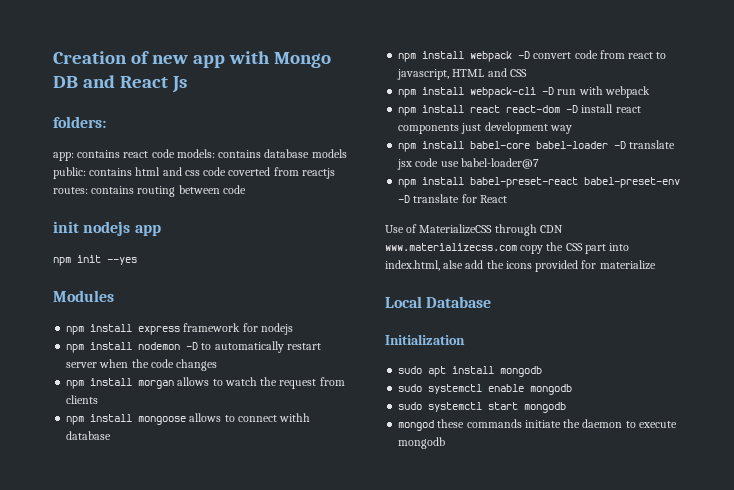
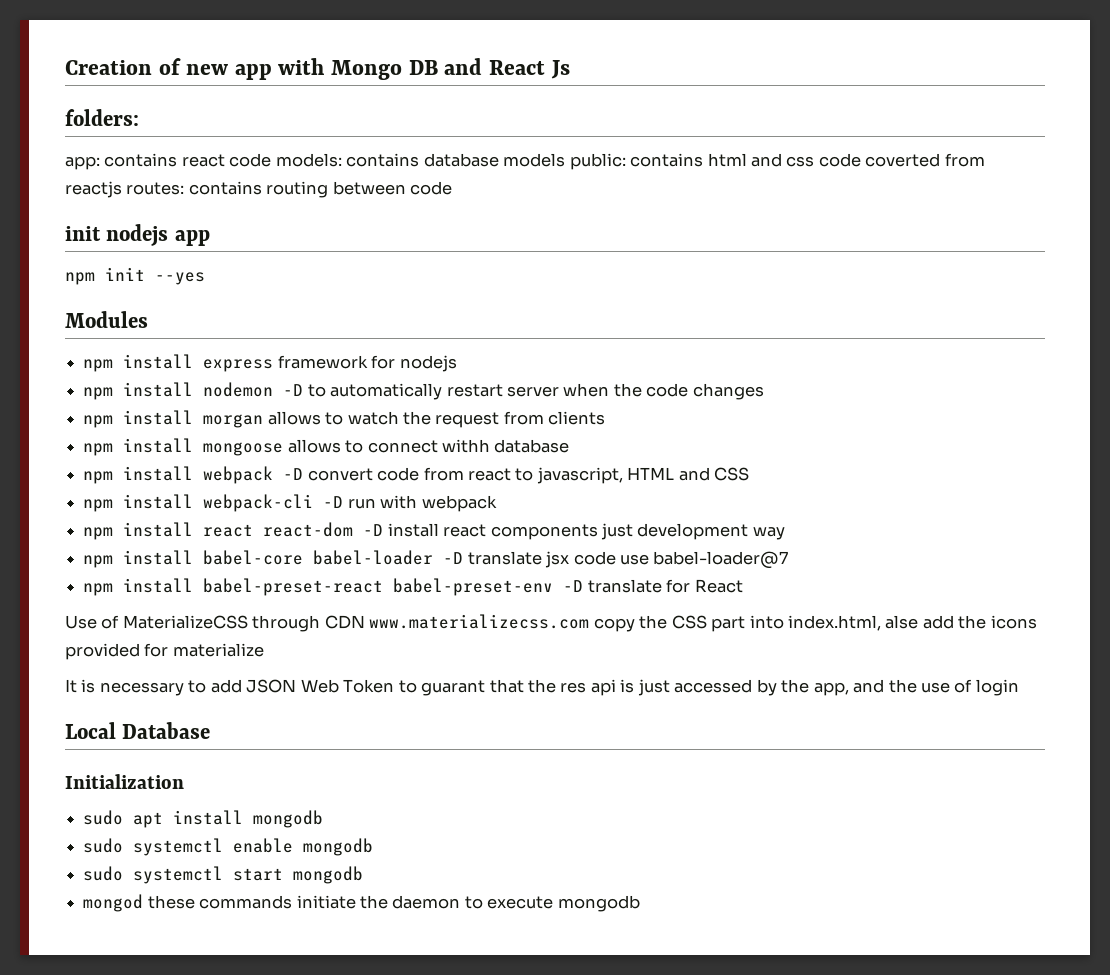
+ It is necessary to add JSON Web Token to guarant that the res api is just accessed by the app, and the use of login

